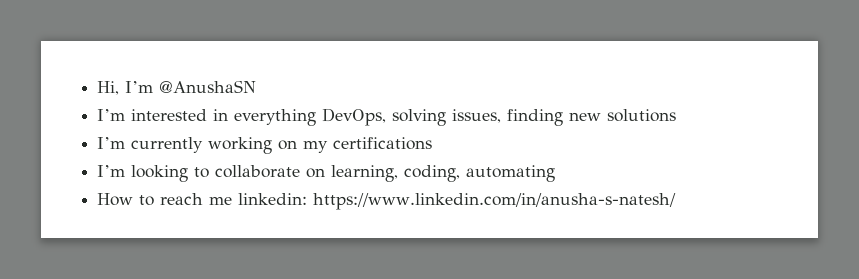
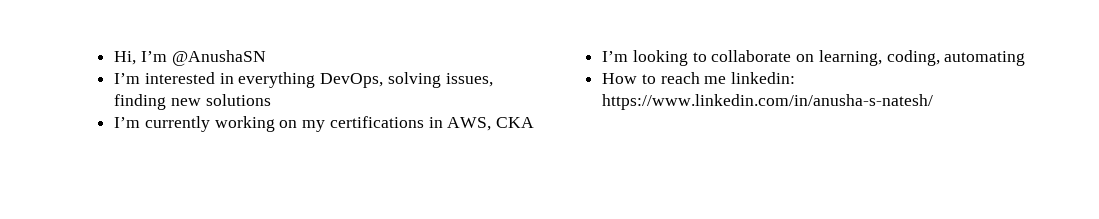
- I’m currently working on my certifications
+ I’m currently working on my certifications in AWS, CKA

